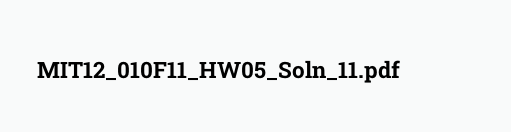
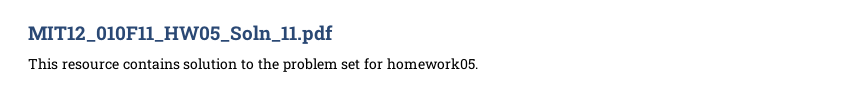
+ This resource contains solution to the problem set for homework05.

